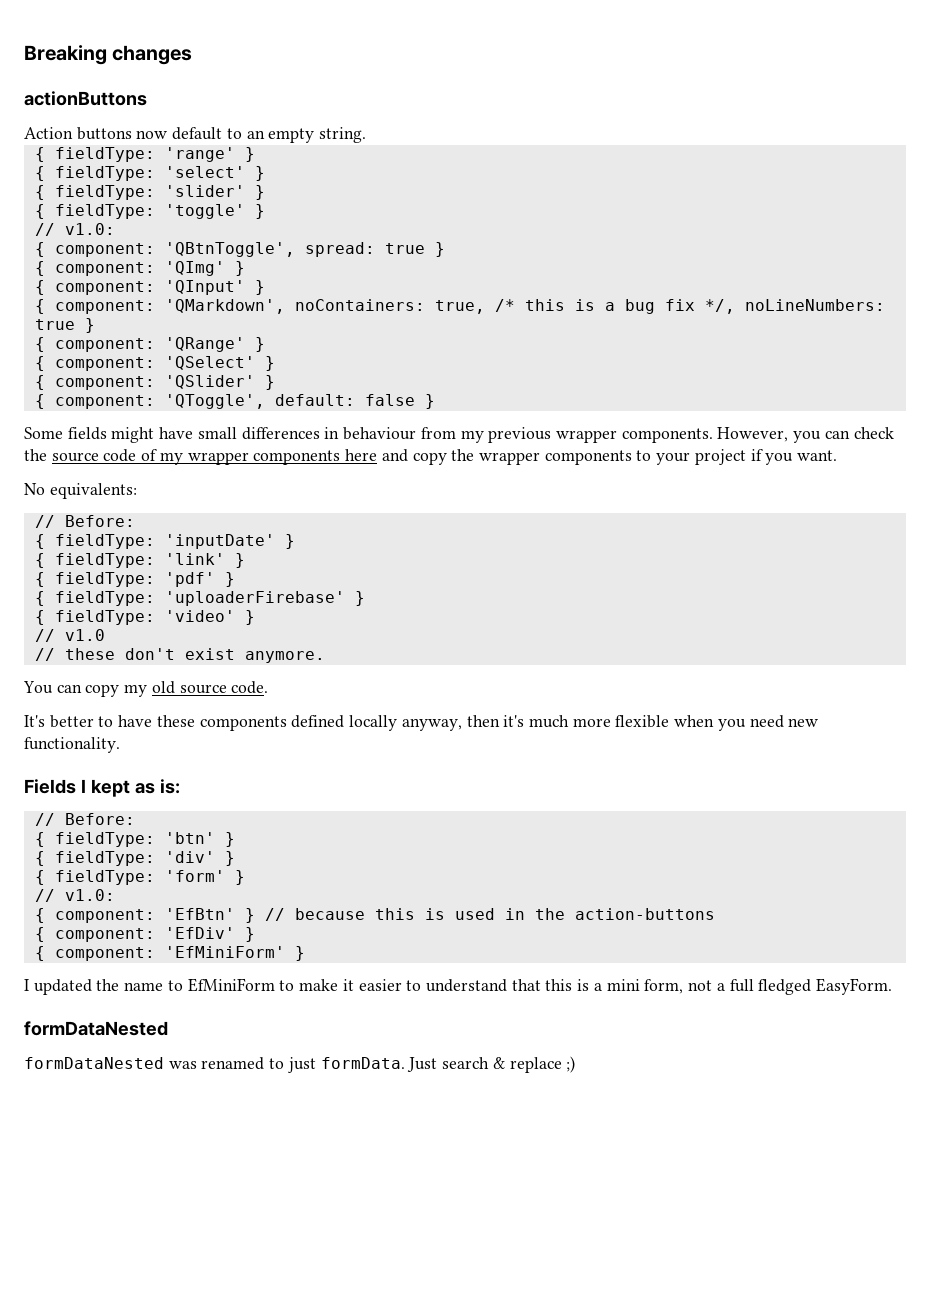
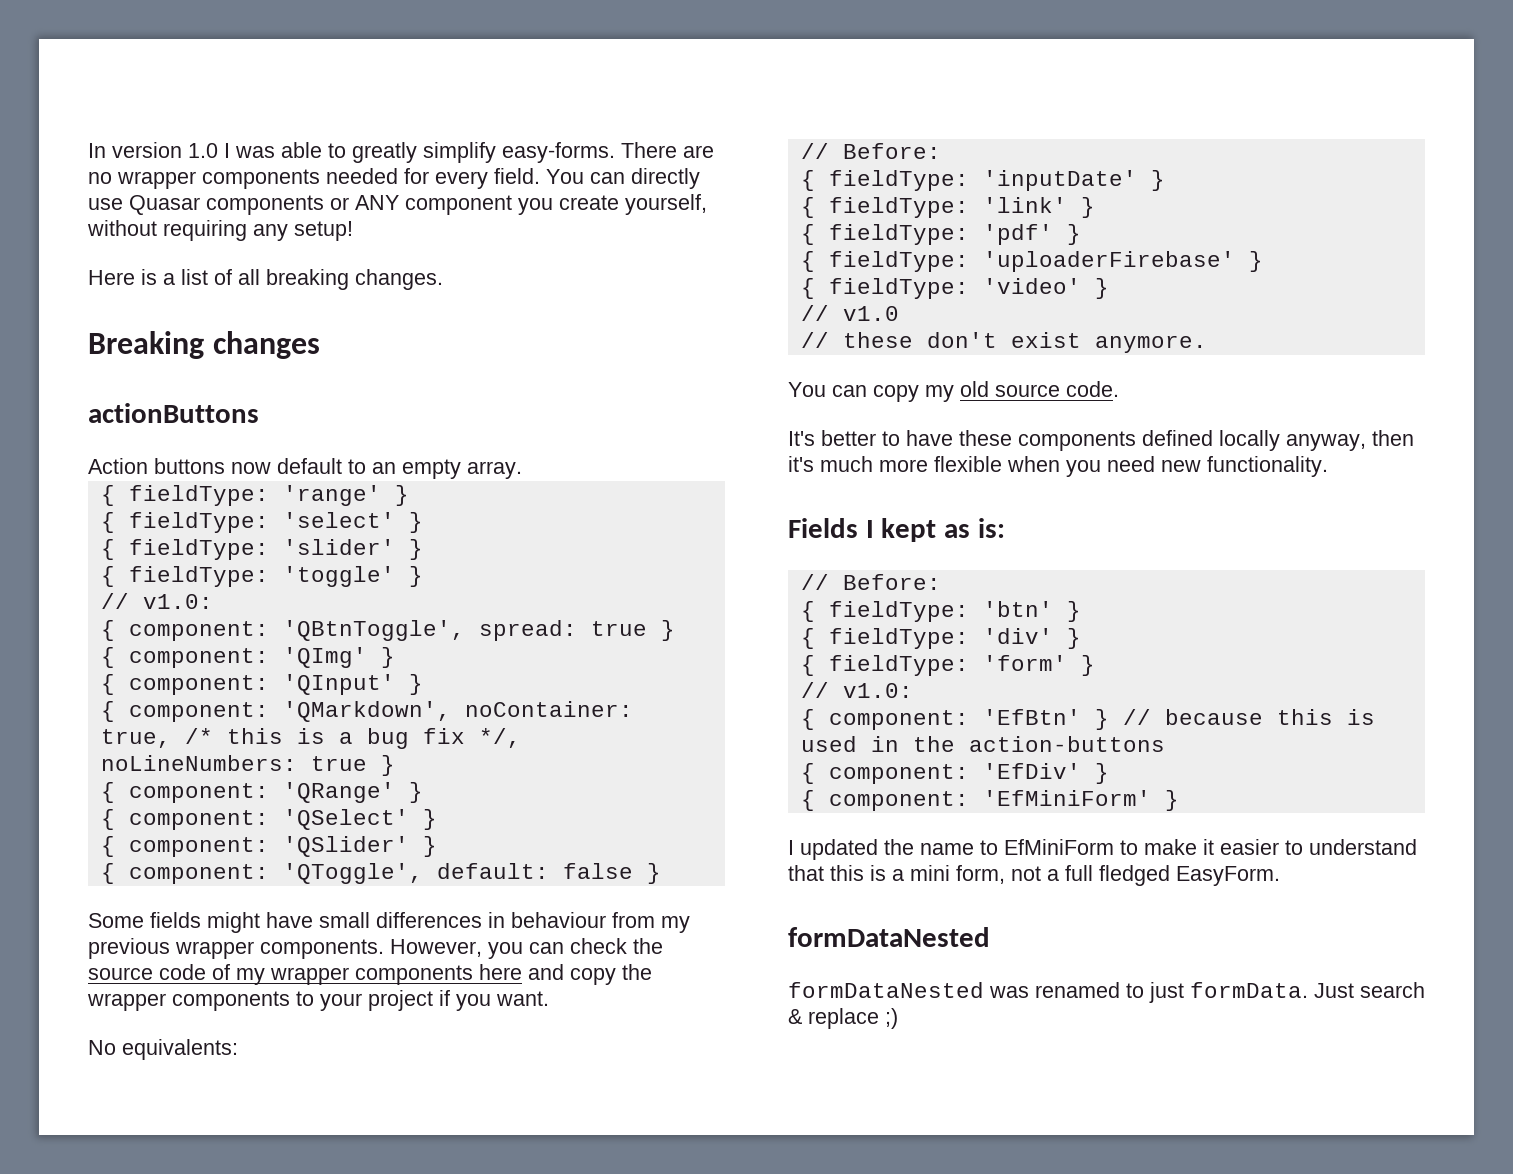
+ In version 1.0 I was able to greatly simplify easy-forms. There are no wrapper components needed for every field. You can directly use Quasar components or ANY component you create yourself, without requiring any setup!
+ Here is a list of all breaking changes.
- Action buttons now default to an empty string.
+ Action buttons now default to an empty array.
- { component: 'QMarkdown', noContainers: true, /* this is a bug fix */, noLineNumbers: true }
+ { component: 'QMarkdown', noContainer: true, /* this is a bug fix */, noLineNumbers: true }

